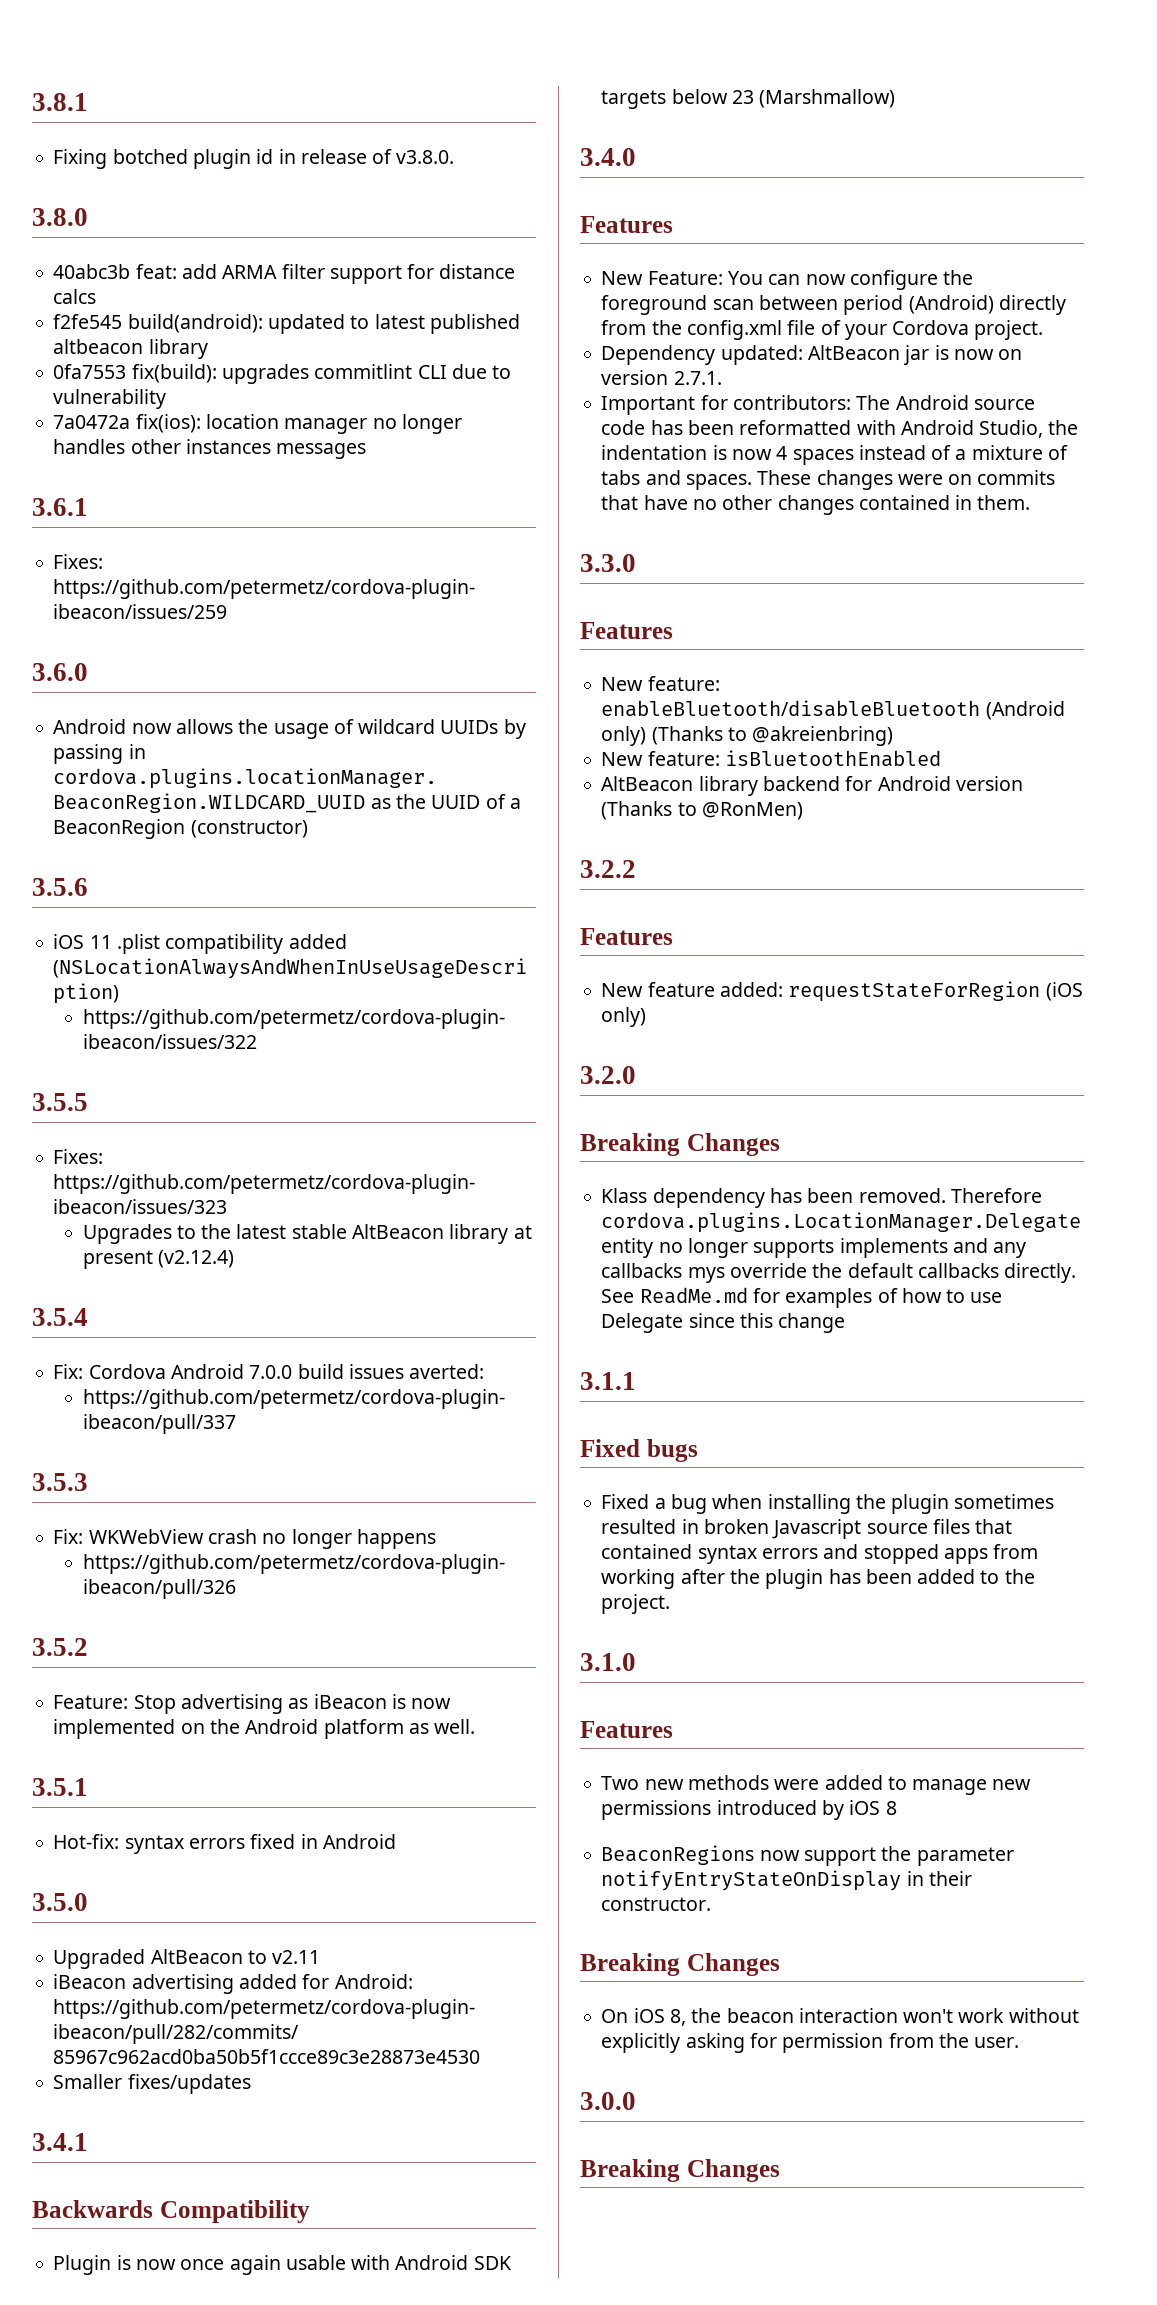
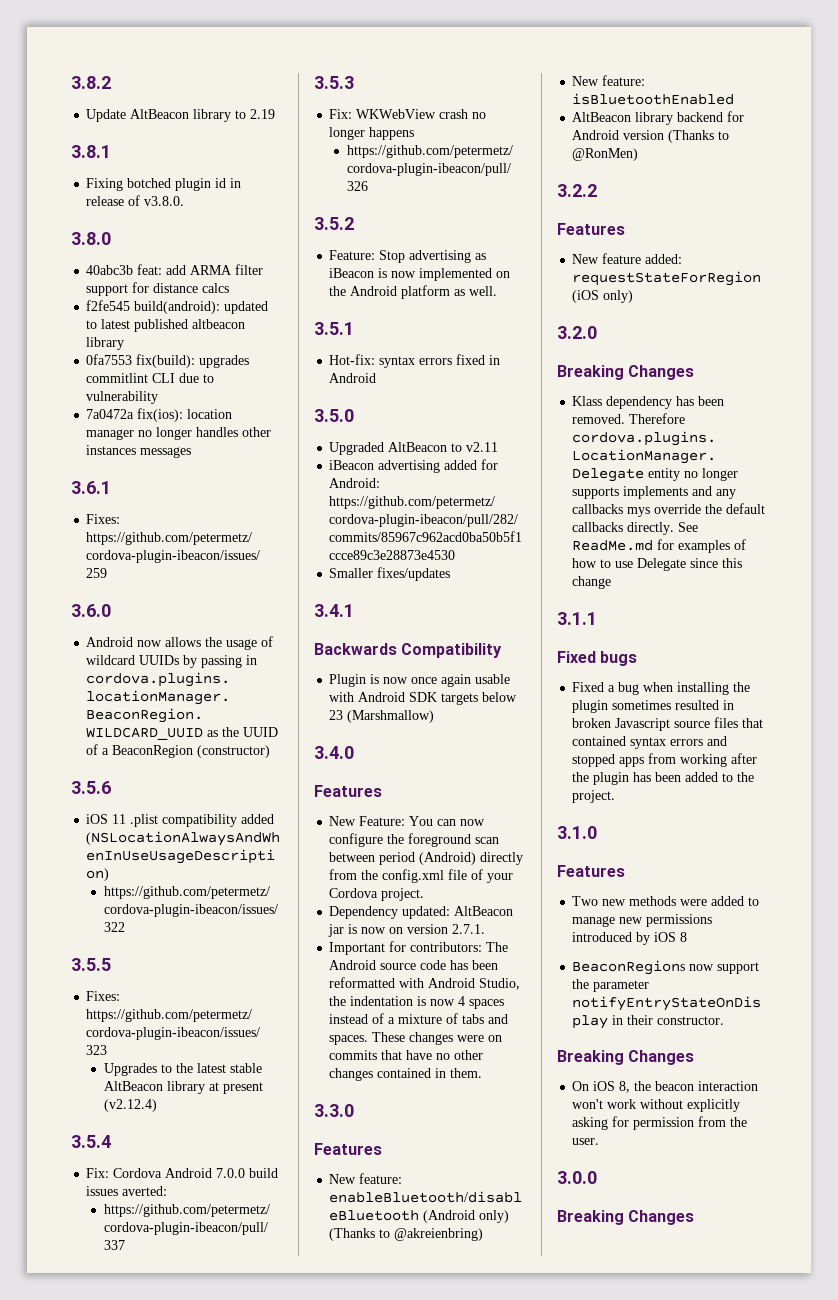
+ 3.8.2
+ Update AltBeacon library to 2.19

